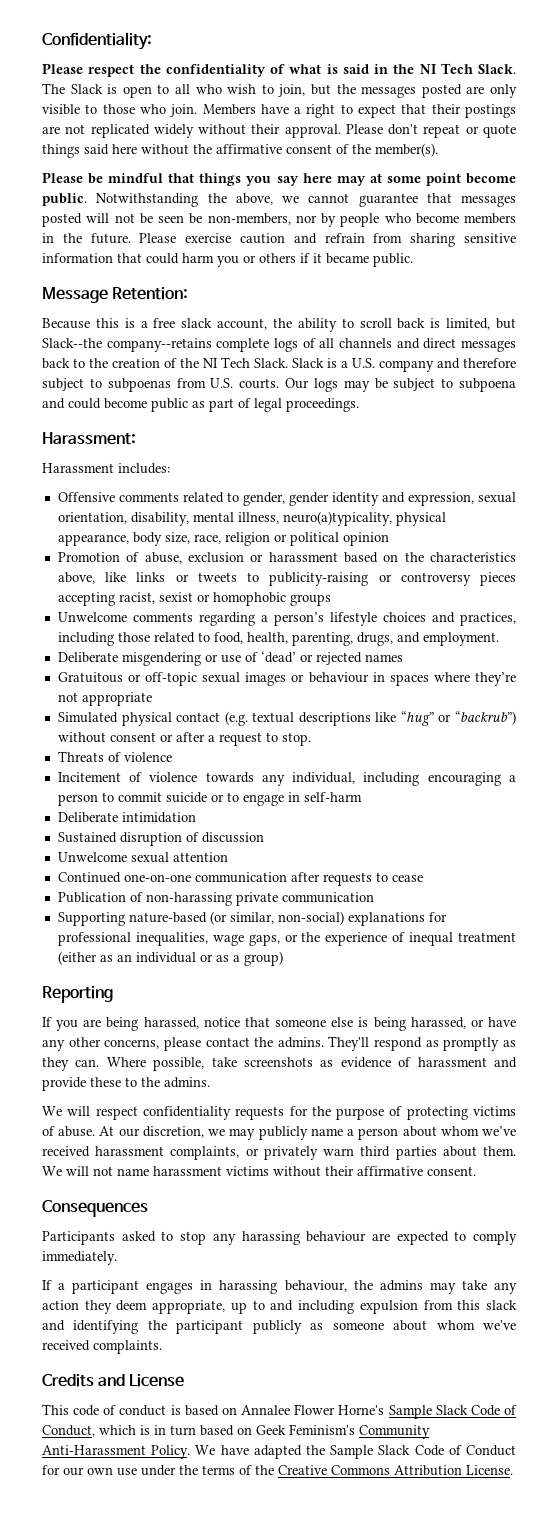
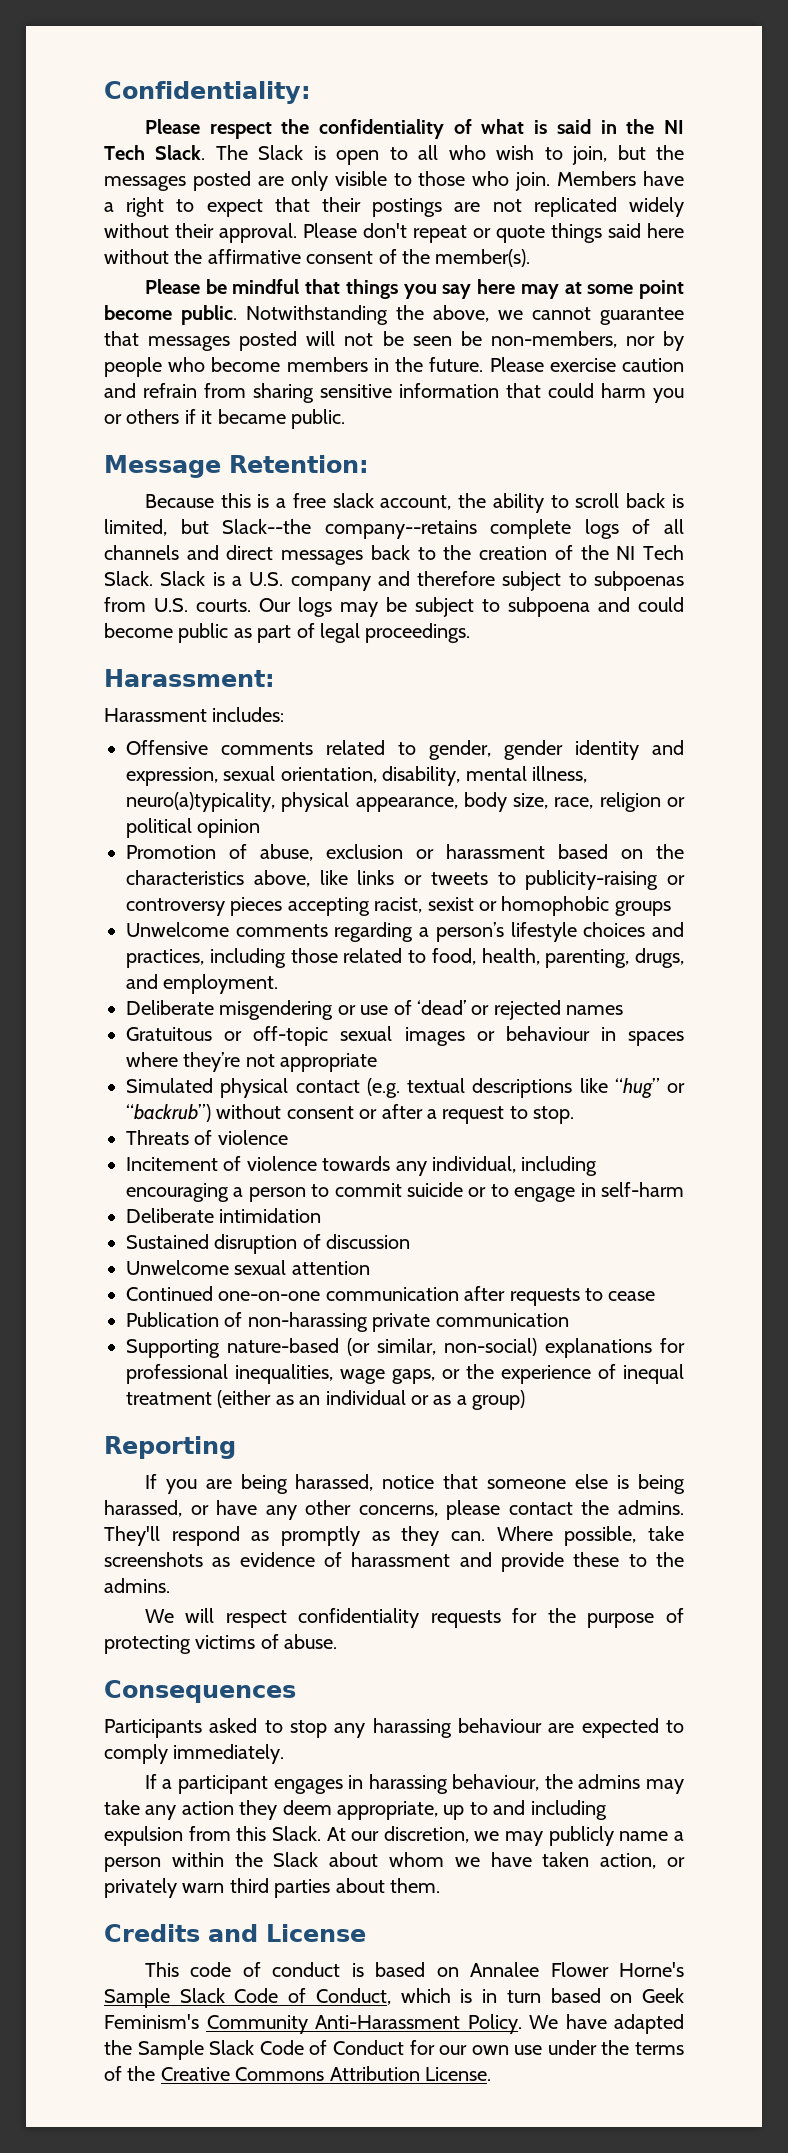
- At our discretion, we may publicly name a person about whom we’ve received harassment complaints, or privately warn third parties about them. We will not name harassment victims without their affirmative consent.
- If a participant engages in harassing behaviour, the admins may take any action they deem appropriate, up to and including expulsion from this slack and identifying the participant publicly as someone about whom we've received complaints.
+ If a participant engages in harassing behaviour, the admins may take any action they deem appropriate, up to and including expulsion from this Slack. At our discretion, we may publicly name a person within the Slack about whom we have taken action, or privately warn third parties about them.

